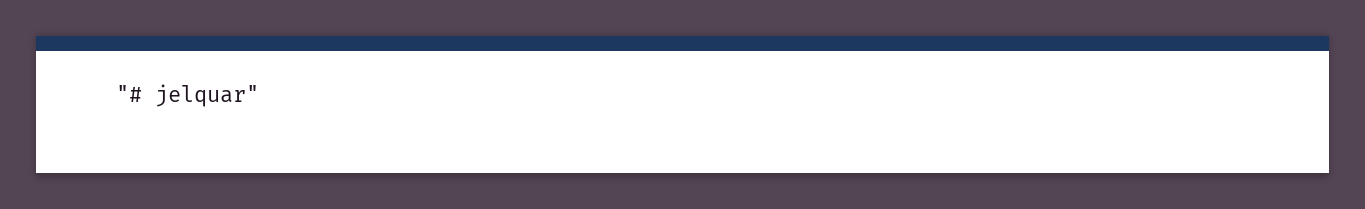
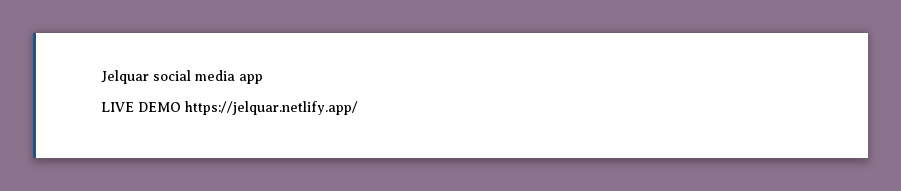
- "# jelquar"
+ Jelquar social media app
+ LIVE DEMO https://jelquar.netlify.app/

